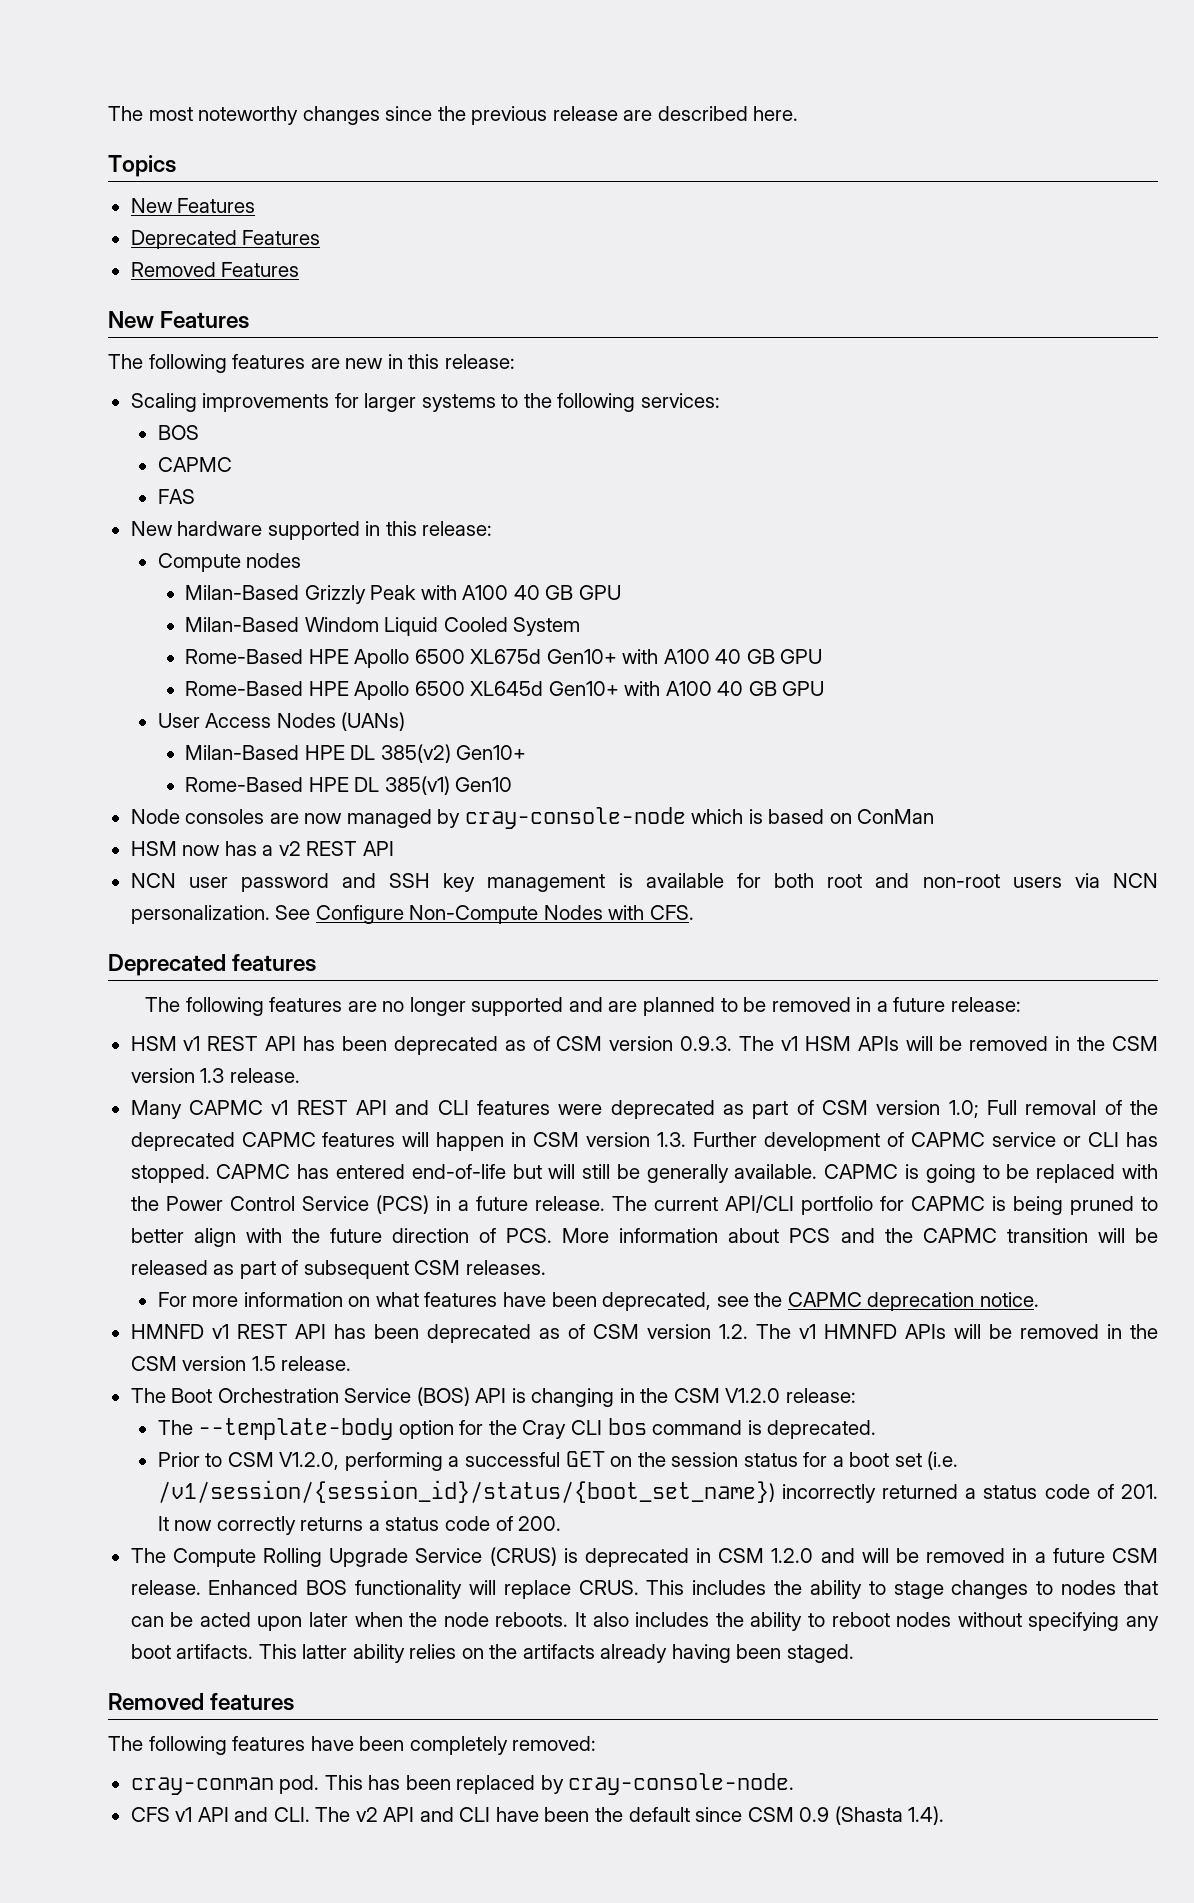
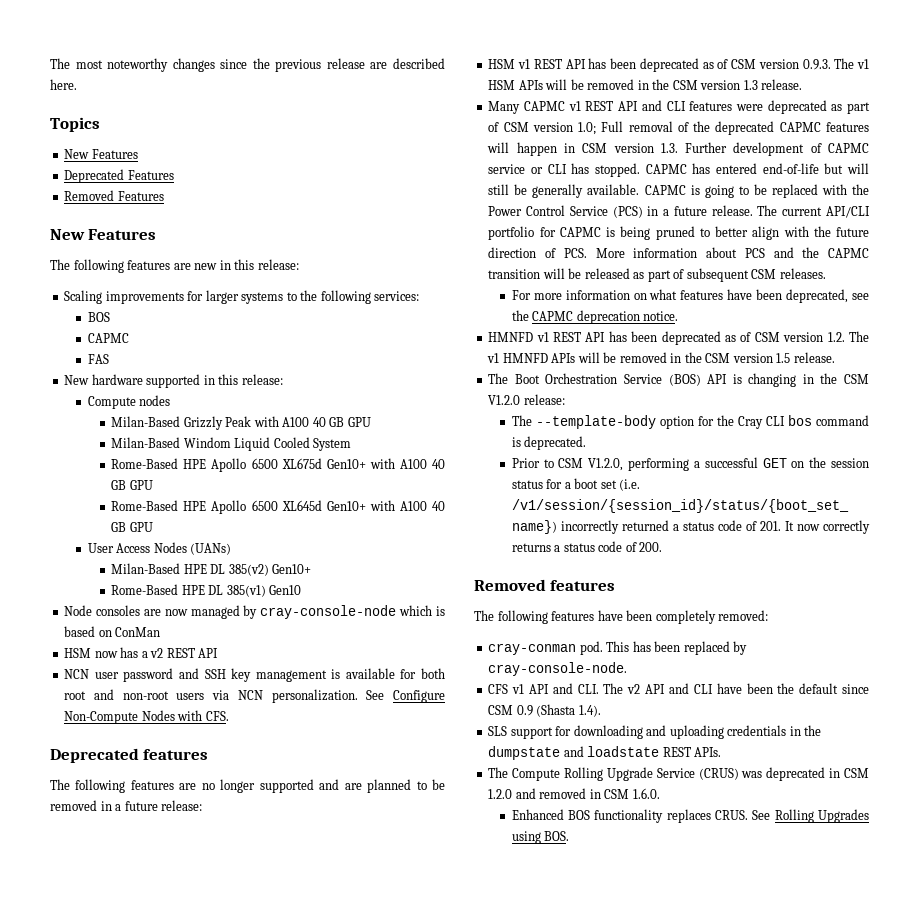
- The Compute Rolling Upgrade Service (CRUS) is deprecated in CSM 1.2.0 and will be removed in a future CSM release. Enhanced BOS functionality will replace CRUS. This includes the ability to stage changes to nodes that can be acted upon later when the node reboots. It also includes the ability to reboot nodes without specifying any boot artifacts. This latter ability relies on the artifacts already having been staged.
+ SLS support for downloading and uploading credentials in the dumpstate and loadstate REST APIs.
+ The Compute Rolling Upgrade Service (CRUS) was deprecated in CSM 1.2.0 and removed in CSM 1.6.0.
+ Enhanced BOS functionality replaces CRUS. See Rolling Upgrades using BOS.

